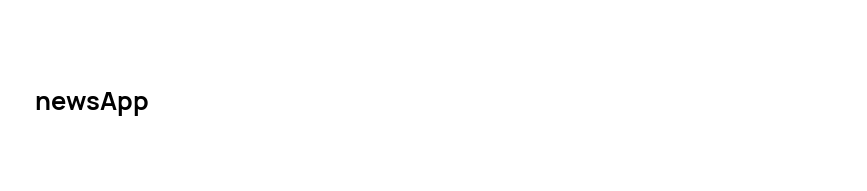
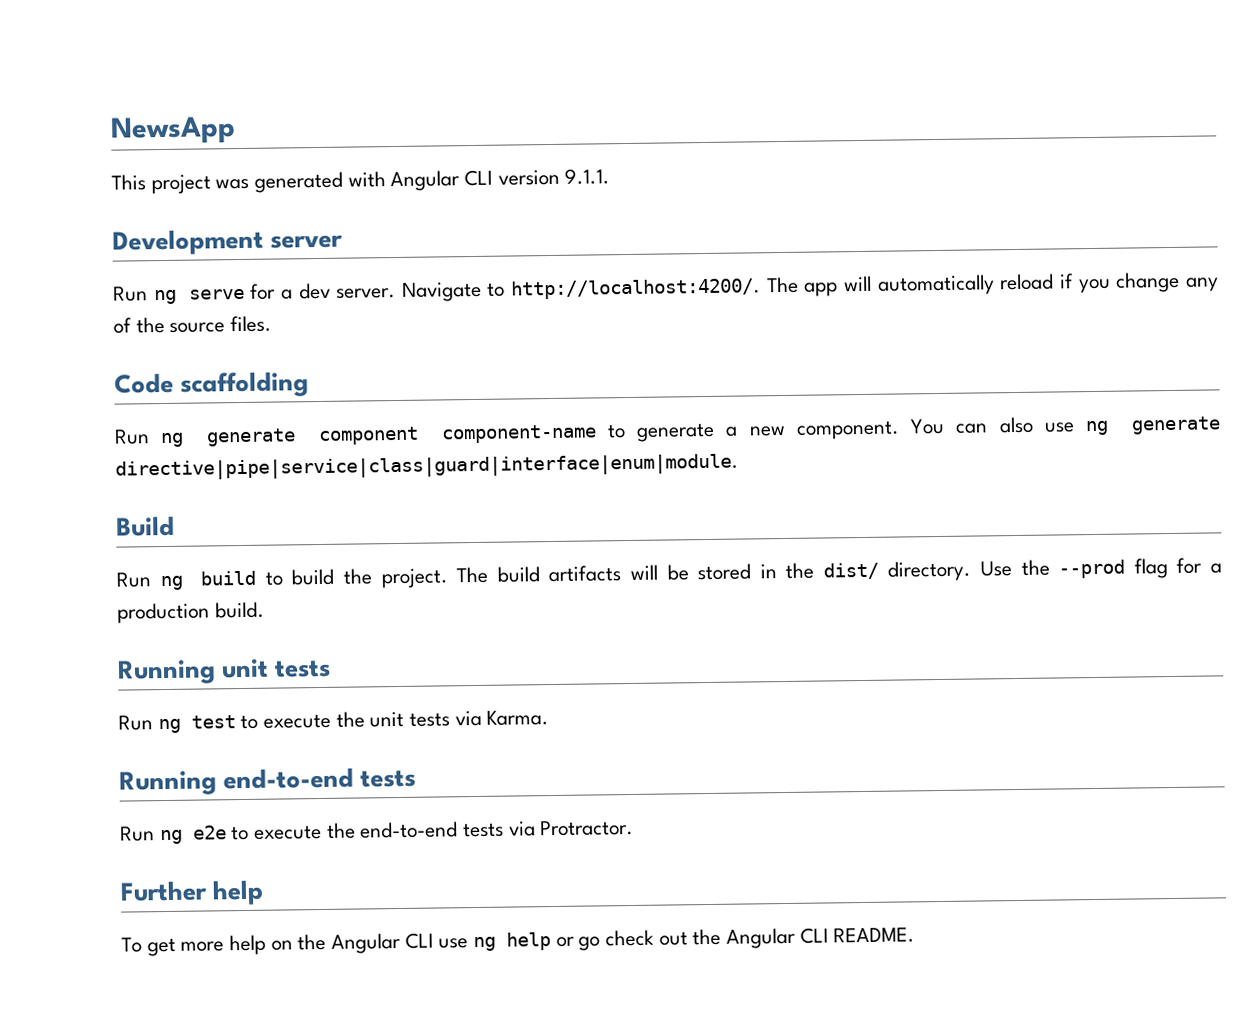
- newsApp
+ NewsApp
+ This project was generated with Angular CLI version 9.1.1.
+ Development server
+ Run ng serve for a dev server. Navigate to http://localhost:4200/. The app will automatically reload if you change any of the source files.
+ Code scaffolding
+ Run ng generate component component-name to generate a new component. You can also use ng generate directive|pipe|service|class|guard|interface|enum|module.
+ Build
+ Run ng build to build the project. The build artifacts will be stored in the dist/ directory. Use the --prod flag for a production build.
+ Running unit tests
+ Run ng test to execute the unit tests via Karma.
+ Running end-to-end tests
+ Run ng e2e to execute the end-to-end tests via Protractor.
+ Further help
+ To get more help on the Angular CLI use ng help or go check out the Angular CLI README.

